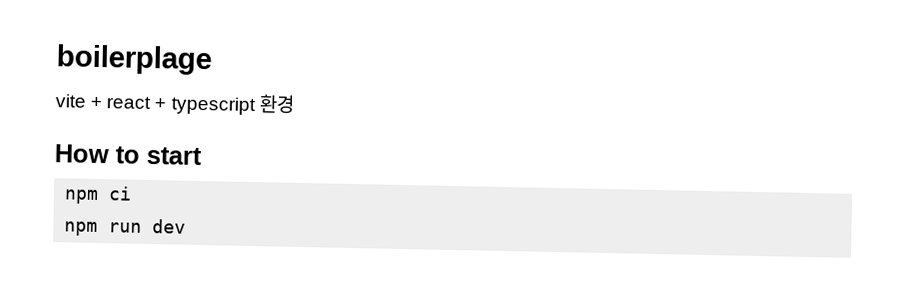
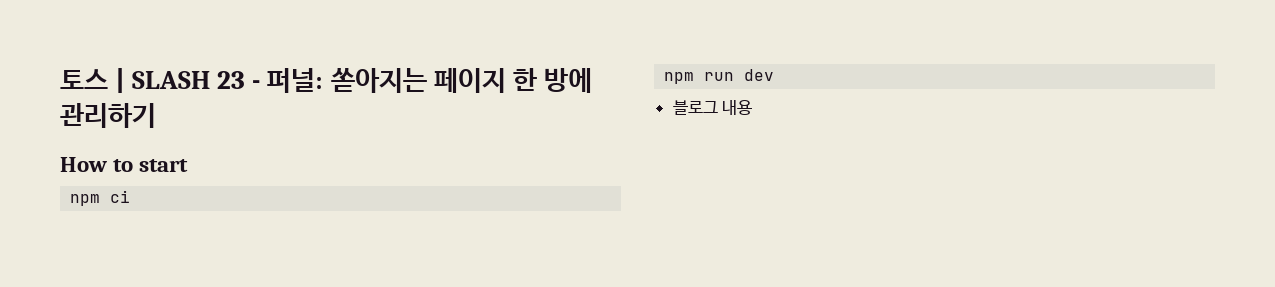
- boilerplage
- vite + react + typescript 환경
+ 토스ㅣSLASH 23 - 퍼널: 쏟아지는 페이지 한 방에 관리하기
+ 블로그 내용

